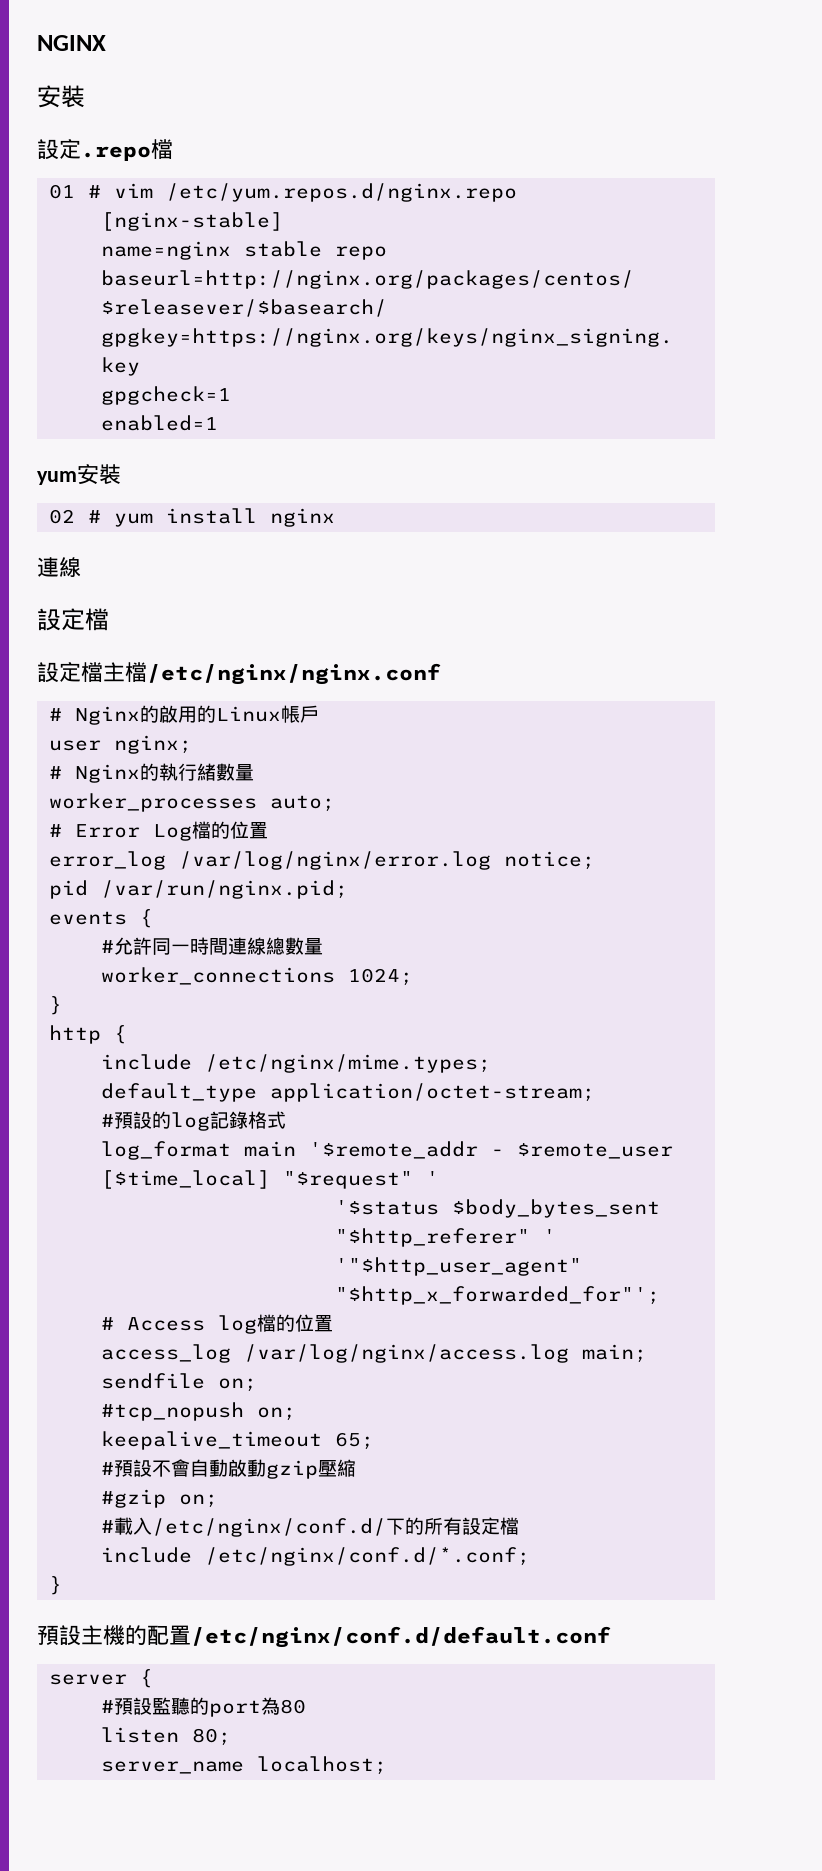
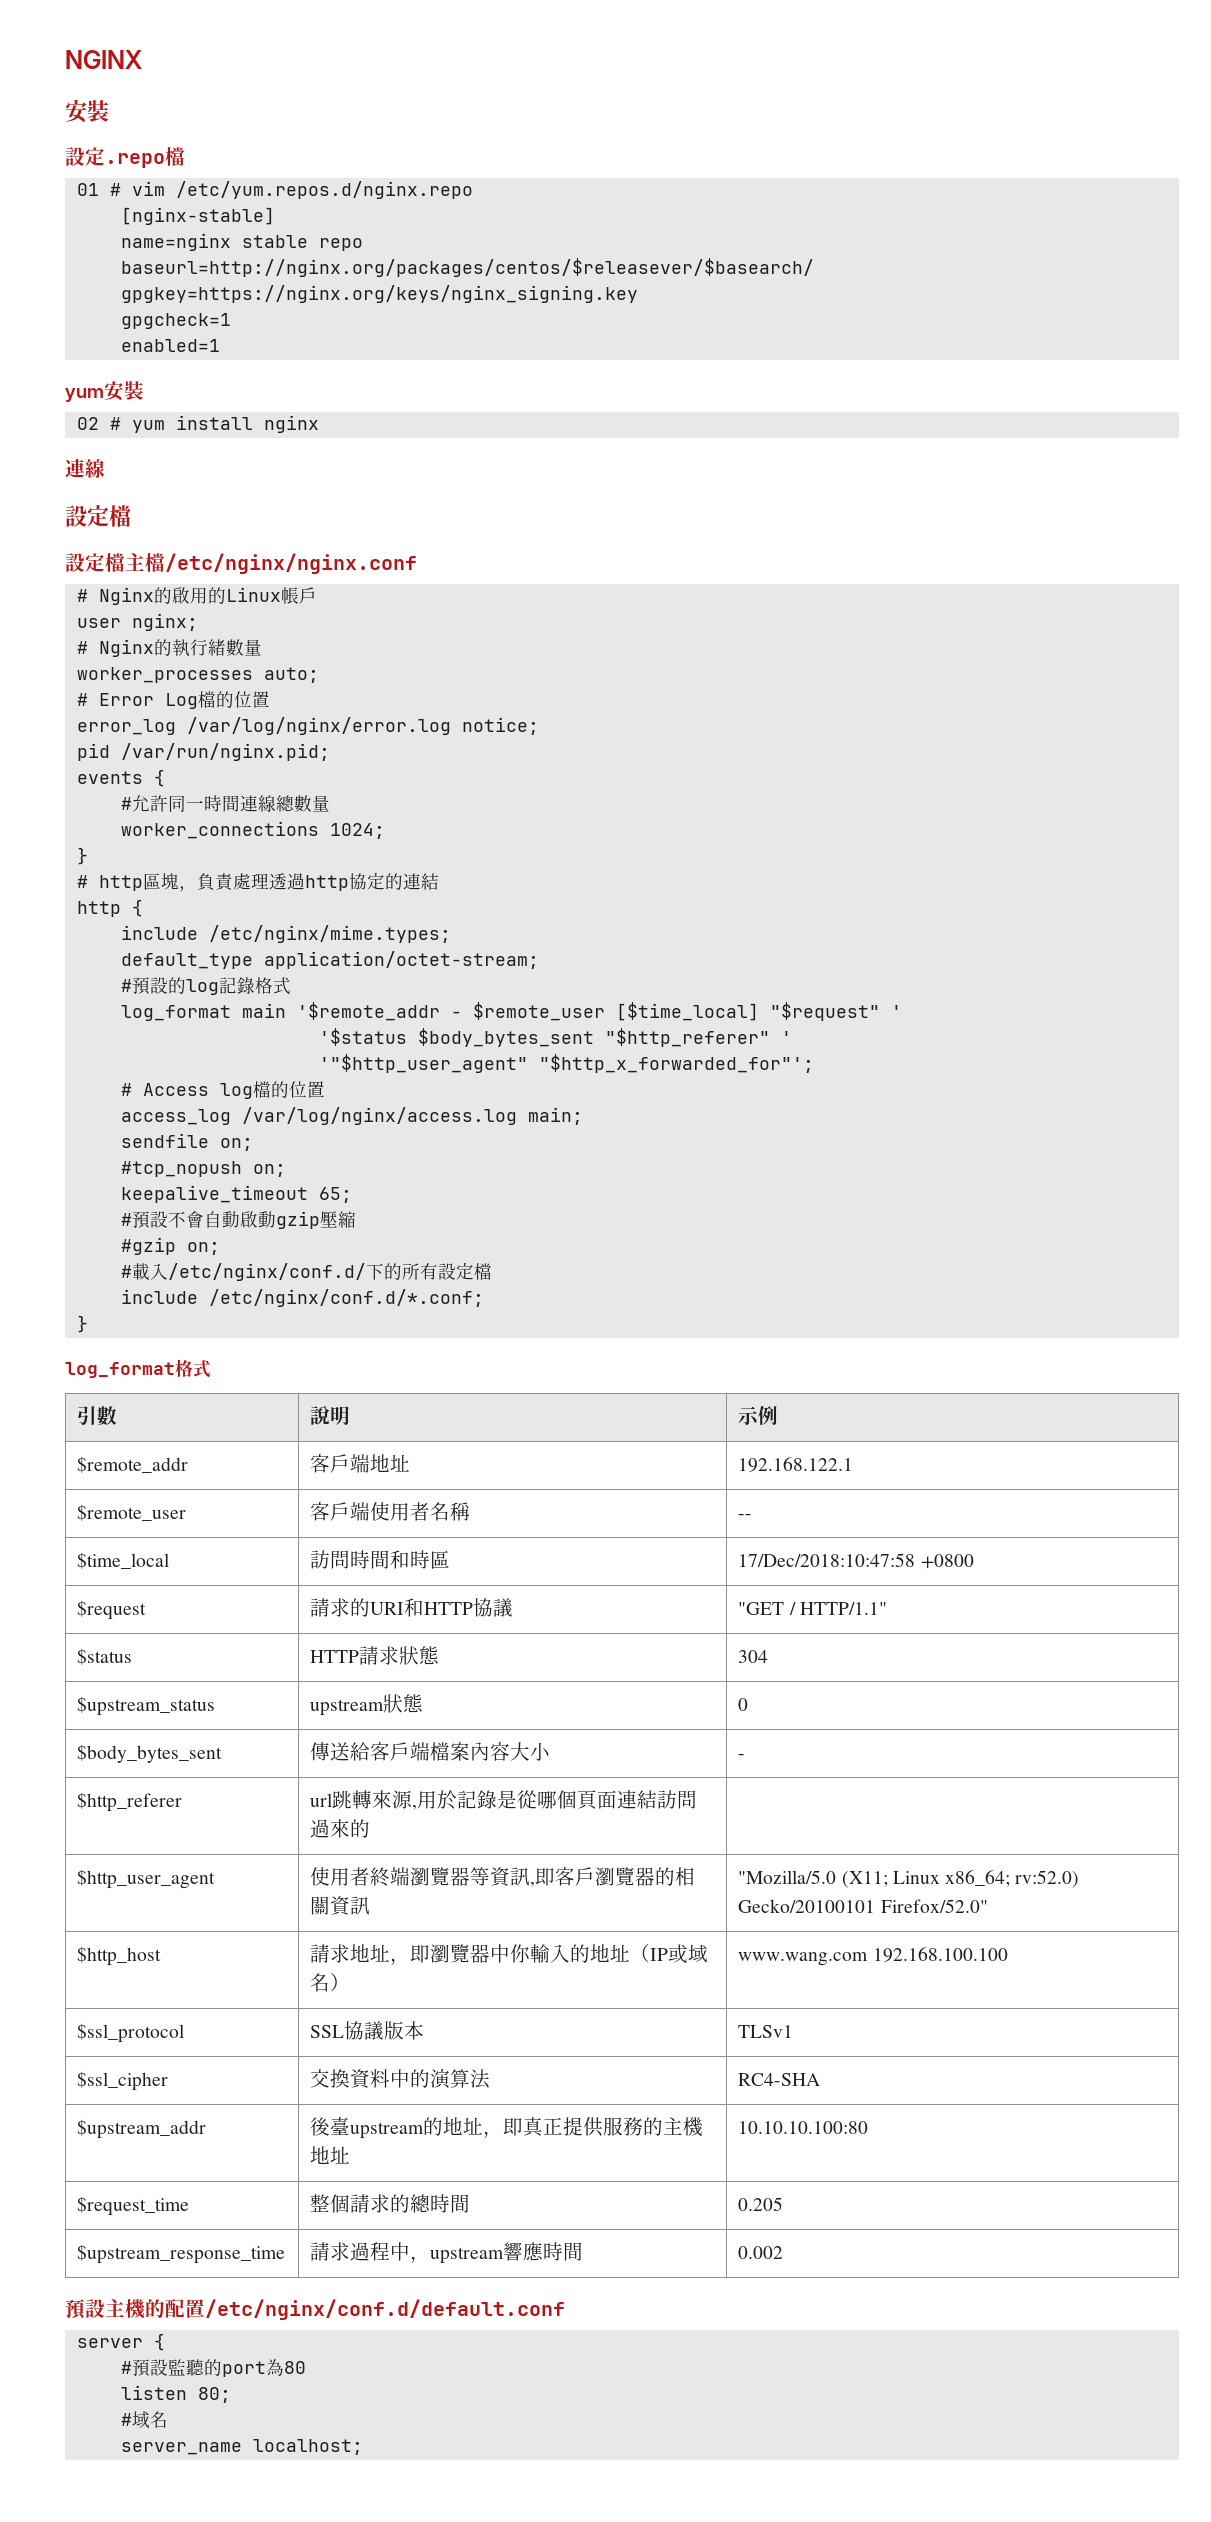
+ # http區塊，負責處理透過http協定的連結
+ log_format格式
+ 引數 | 說明 | 示例
+ $remote_addr | 客戶端地址 | 192.168.122.1
+ $remote_user | 客戶端使用者名稱 | --
+ $time_local | 訪問時間和時區 | 17/Dec/2018:10:47:58 +0800
+ $request | 請求的URI和HTTP協議 | "GET / HTTP/1.1"
+ $status | HTTP請求狀態 | 304
+ $upstream_status | upstream狀態 | 0
+ $body_bytes_sent | 傳送給客戶端檔案內容大小 | -
+ $http_referer | url跳轉來源,用於記錄是從哪個頁面連結訪問過來的 |
+ $http_user_agent | 使用者終端瀏覽器等資訊,即客戶瀏覽器的相關資訊 | "Mozilla/5.0 (X11; Linux x86_64; rv:52.0) Gecko/20100101 Firefox/52.0"
+ $http_host | 請求地址，即瀏覽器中你輸入的地址（IP或域名） | www.wang.com 192.168.100.100
+ $ssl_protocol | SSL協議版本 | TLSv1
+ $ssl_cipher | 交換資料中的演算法 | RC4-SHA
+ $upstream_addr | 後臺upstream的地址，即真正提供服務的主機地址 | 10.10.10.100:80
+ $request_time | 整個請求的總時間 | 0.205
+ $upstream_response_time | 請求過程中，upstream響應時間 | 0.002
+ #域名

